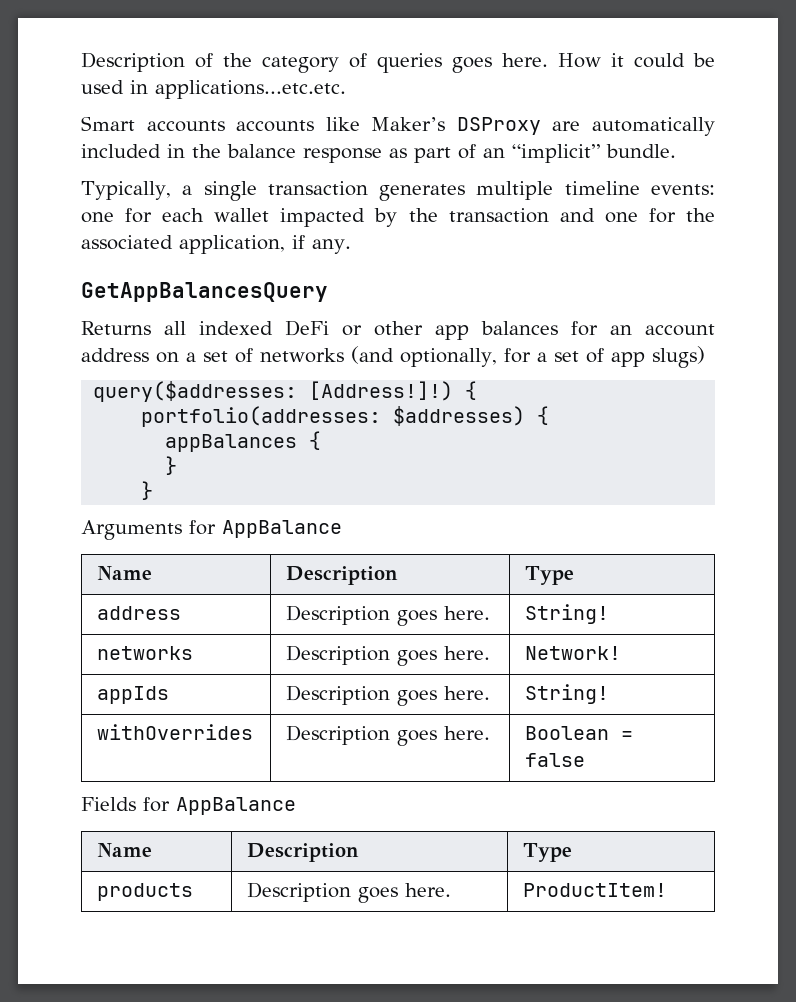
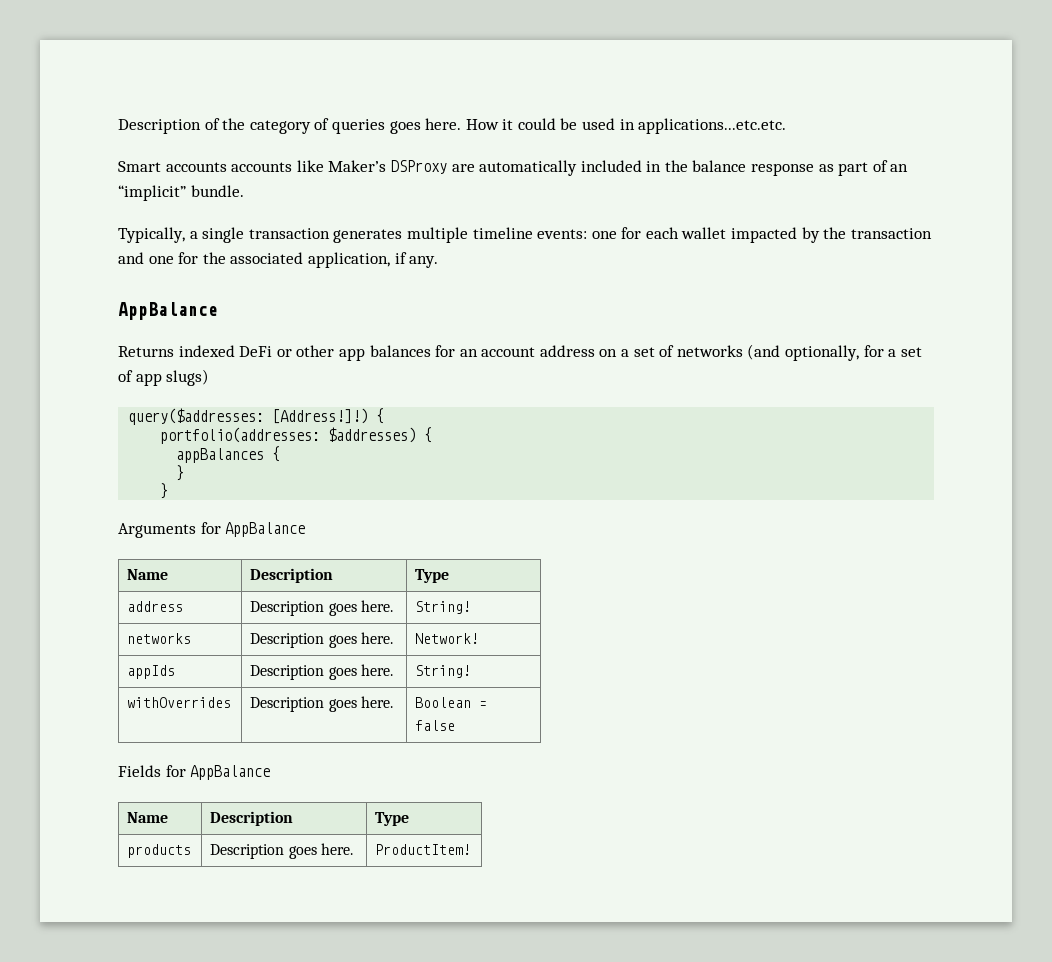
  Typically, a single transaction generates multiple timeline events: one for each wallet impacted by the transaction and one for the associated application, if any.
- GetAppBalancesQuery
+ AppBalance
- Returns all indexed DeFi or other app balances for an account address on a set of networks (and optionally, for a set of app slugs)
+ Returns indexed DeFi or other app balances for an account address on a set of networks (and optionally, for a set of app slugs)

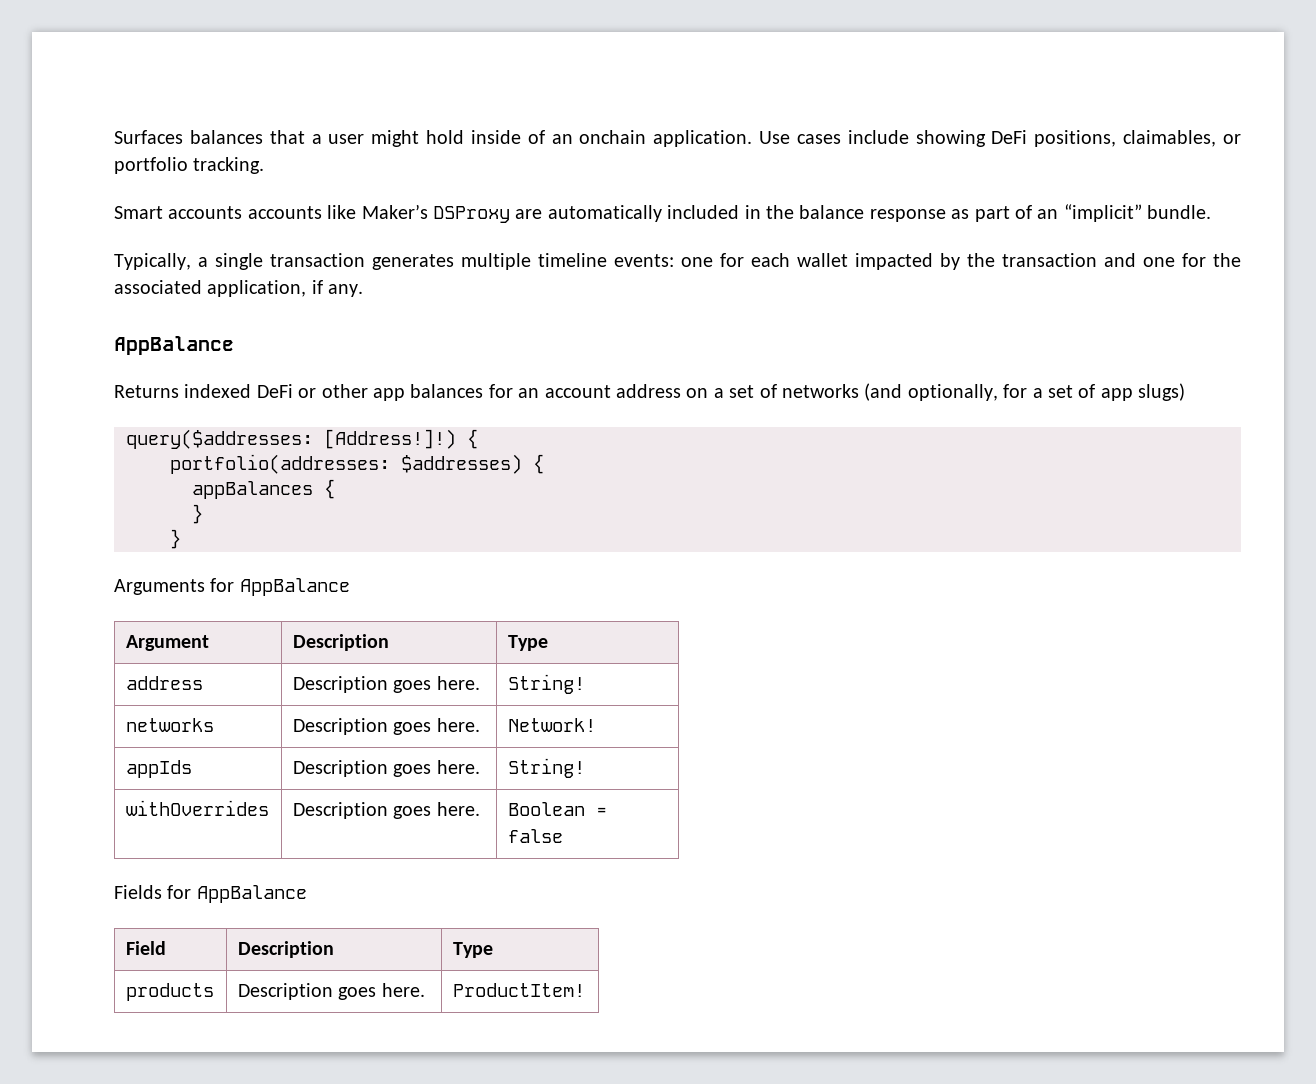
- Description of the category of queries goes here. How it could be used in applications...etc.etc.
+ Surfaces balances that a user might hold inside of an onchain application. Use cases include showing DeFi positions, claimables, or portfolio tracking.
  Arguments for AppBalance
- Name | Description | Type
+ Argument | Description | Type
  Fields for AppBalance
- Name | Description | Type
+ Field | Description | Type

